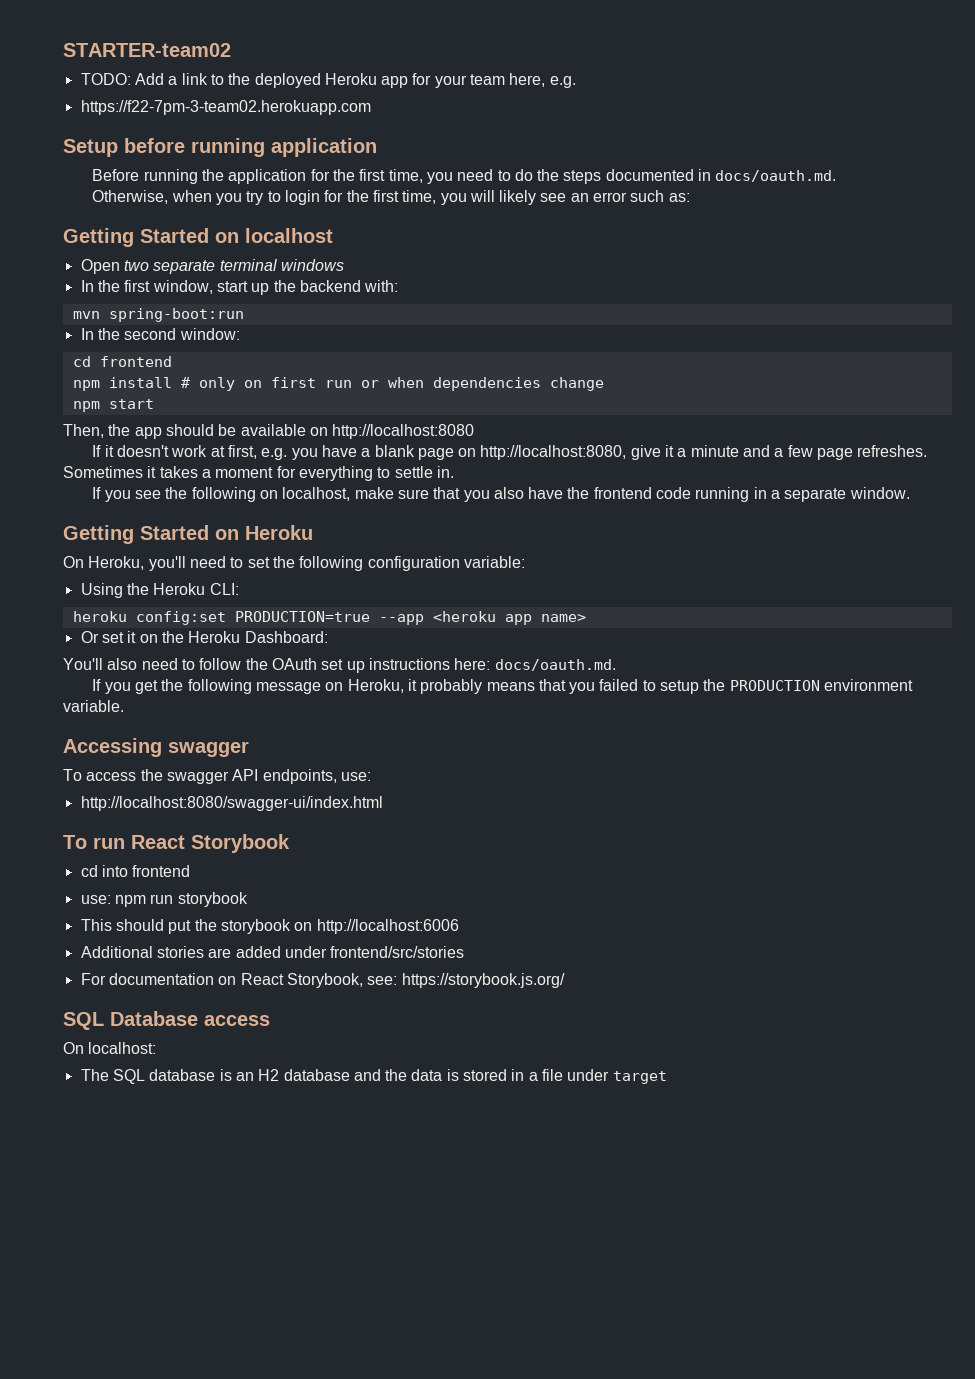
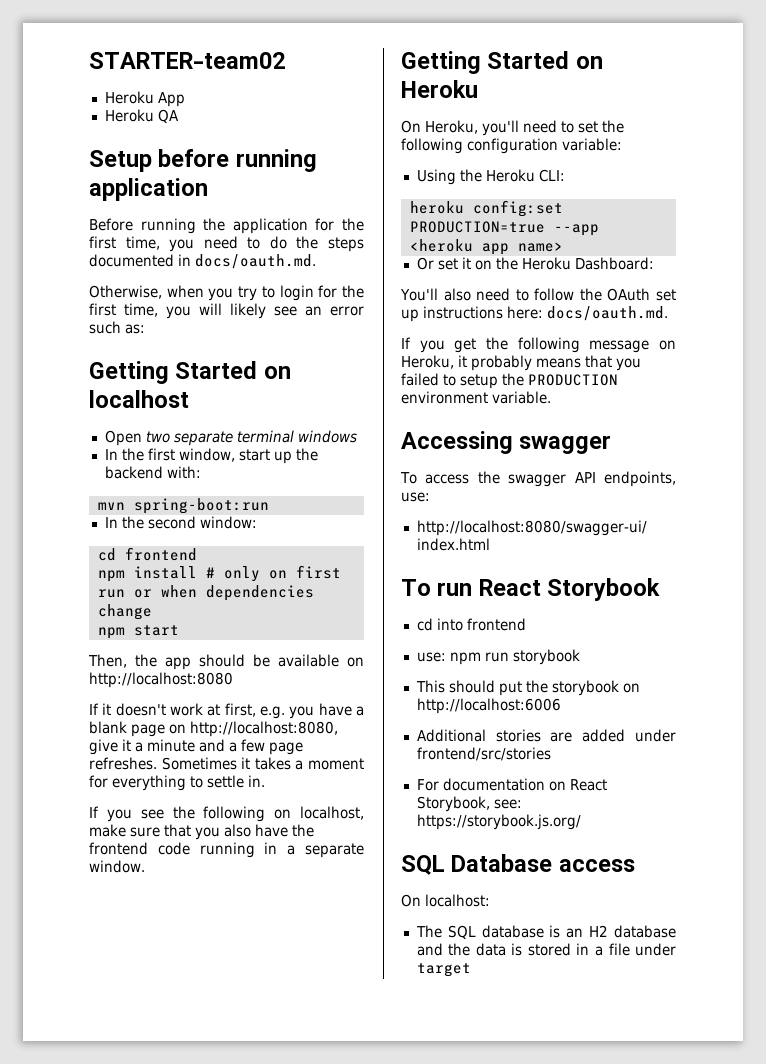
- TODO: Add a link to the deployed Heroku app for your team here, e.g.
- https://f22-7pm-3-team02.herokuapp.com
+ Heroku App
+ Heroku QA

